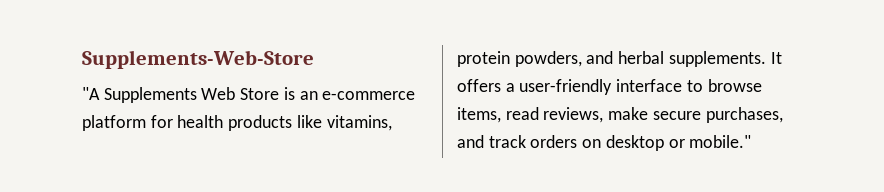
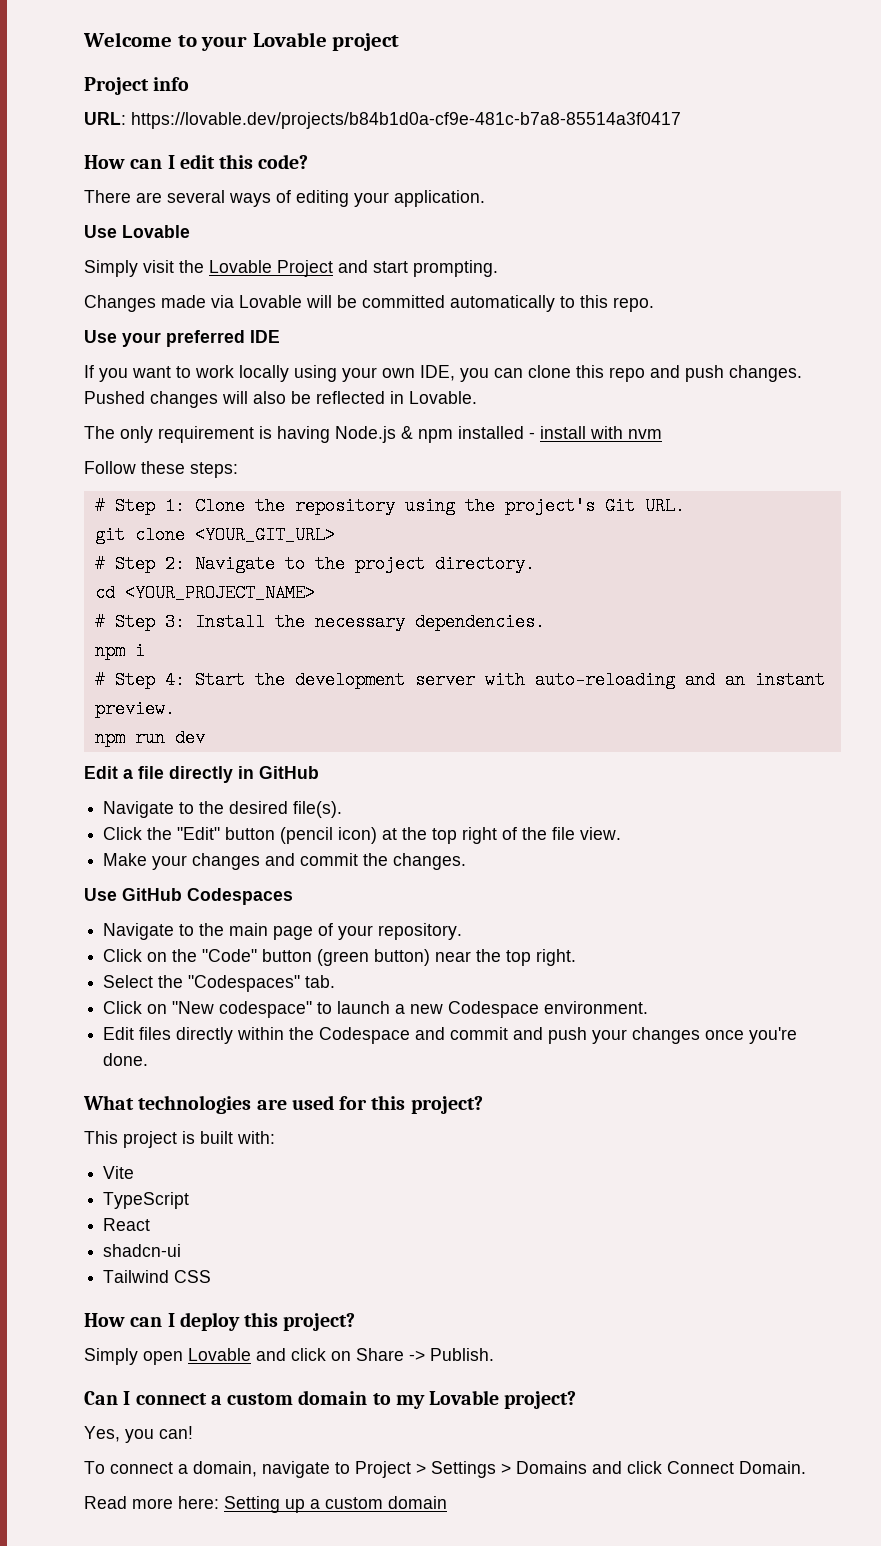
- Supplements-Web-Store
- "A Supplements Web Store is an e-commerce platform for health products like vitamins, protein powders, and herbal supplements. It offers a user-friendly interface to browse items, read reviews, make secure purchases, and track orders on desktop or mobile."
+ Welcome to your Lovable project
+ Project info
+ URL: https://lovable.dev/projects/b84b1d0a-cf9e-481c-b7a8-85514a3f0417
+ How can I edit this code?
+ There are several ways of editing your application.
+ Use Lovable
+ Simply visit the Lovable Project and start prompting.
+ Changes made via Lovable will be committed automatically to this repo.
+ Use your preferred IDE
+ If you want to work locally using your own IDE, you can clone this repo and push changes. Pushed changes will also be reflected in Lovable.
+ The only requirement is having Node.js & npm installed - install with nvm
+ Follow these steps:
+ # Step 1: Clone the repository using the project's Git URL.
+ git clone <YOUR_GIT_URL>
+ # Step 2: Navigate to the project directory.
+ cd <YOUR_PROJECT_NAME>
+ # Step 3: Install the necessary dependencies.
+ npm i
+ # Step 4: Start the development server with auto-reloading and an instant preview.
+ npm run dev
+ Edit a file directly in GitHub
+ Navigate to the desired file(s).
+ Click the "Edit" button (pencil icon) at the top right of the file view.
+ Make your changes and commit the changes.
+ Use GitHub Codespaces
+ Navigate to the main page of your repository.
+ Click on the "Code" button (green button) near the top right.
+ Select the "Codespaces" tab.
+ Click on "New codespace" to launch a new Codespace environment.
+ Edit files directly within the Codespace and commit and push your changes once you're done.
+ What technologies are used for this project?
+ This project is built with:
+ Vite
+ TypeScript
+ React
+ shadcn-ui
+ Tailwind CSS
+ How can I deploy this project?
+ Simply open Lovable and click on Share -> Publish.
+ Can I connect a custom domain to my Lovable project?
+ Yes, you can!
+ To connect a domain, navigate to Project > Settings > Domains and click Connect Domain.
+ Read more here: Setting up a custom domain

